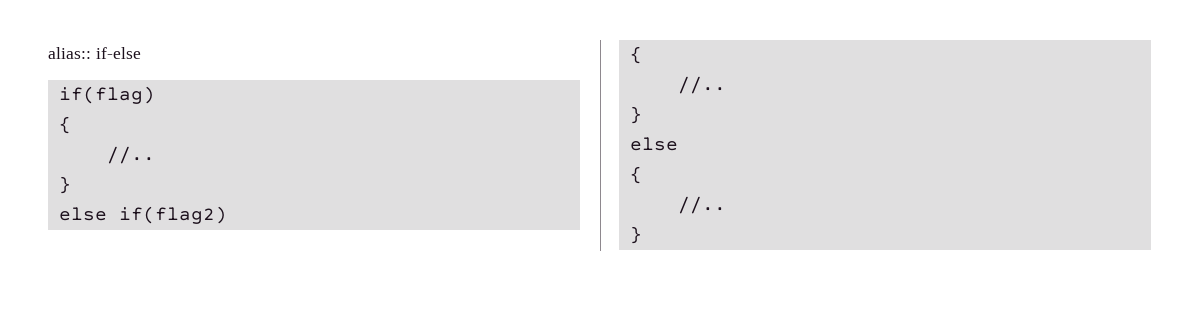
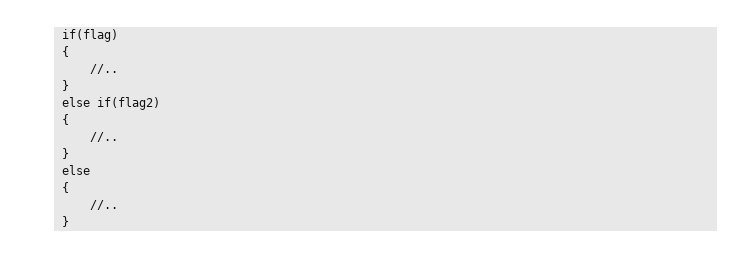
- alias:: if-else

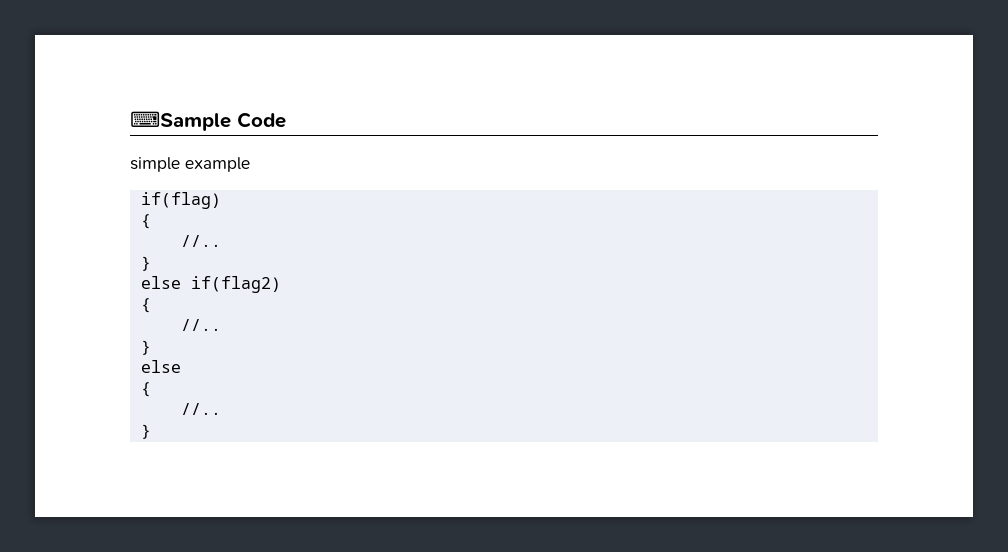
+ ⌨Sample Code
+ simple example

